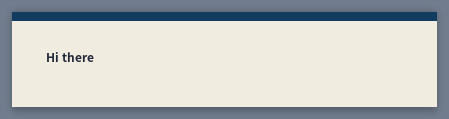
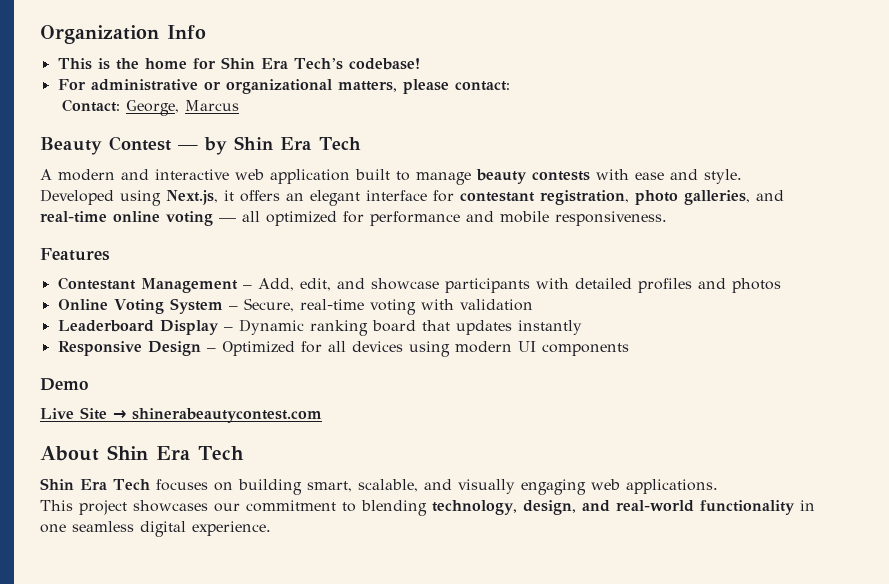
- Hi there
+ Organization Info
+ This is the home for Shin Era Tech’s codebase!
+ For administrative or organizational matters, please contact:
+ Contact: George, Marcus
+ Beauty Contest — by Shin Era Tech
+ A modern and interactive web application built to manage beauty contests with ease and style.
+ Developed using Next.js, it offers an elegant interface for contestant registration, photo galleries, and real-time online voting — all optimized for performance and mobile responsiveness.
+ Features
+ Contestant Management – Add, edit, and showcase participants with detailed profiles and photos
+ Online Voting System – Secure, real-time voting with validation
+ Leaderboard Display – Dynamic ranking board that updates instantly
+ Responsive Design – Optimized for all devices using modern UI components
+ Demo
+ Live Site → shinerabeautycontest.com
+ About Shin Era Tech
+ Shin Era Tech focuses on building smart, scalable, and visually engaging web applications.
+ This project showcases our commitment to blending technology, design, and real-world functionality in one seamless digital experience.

